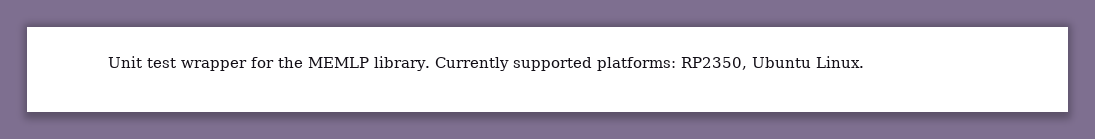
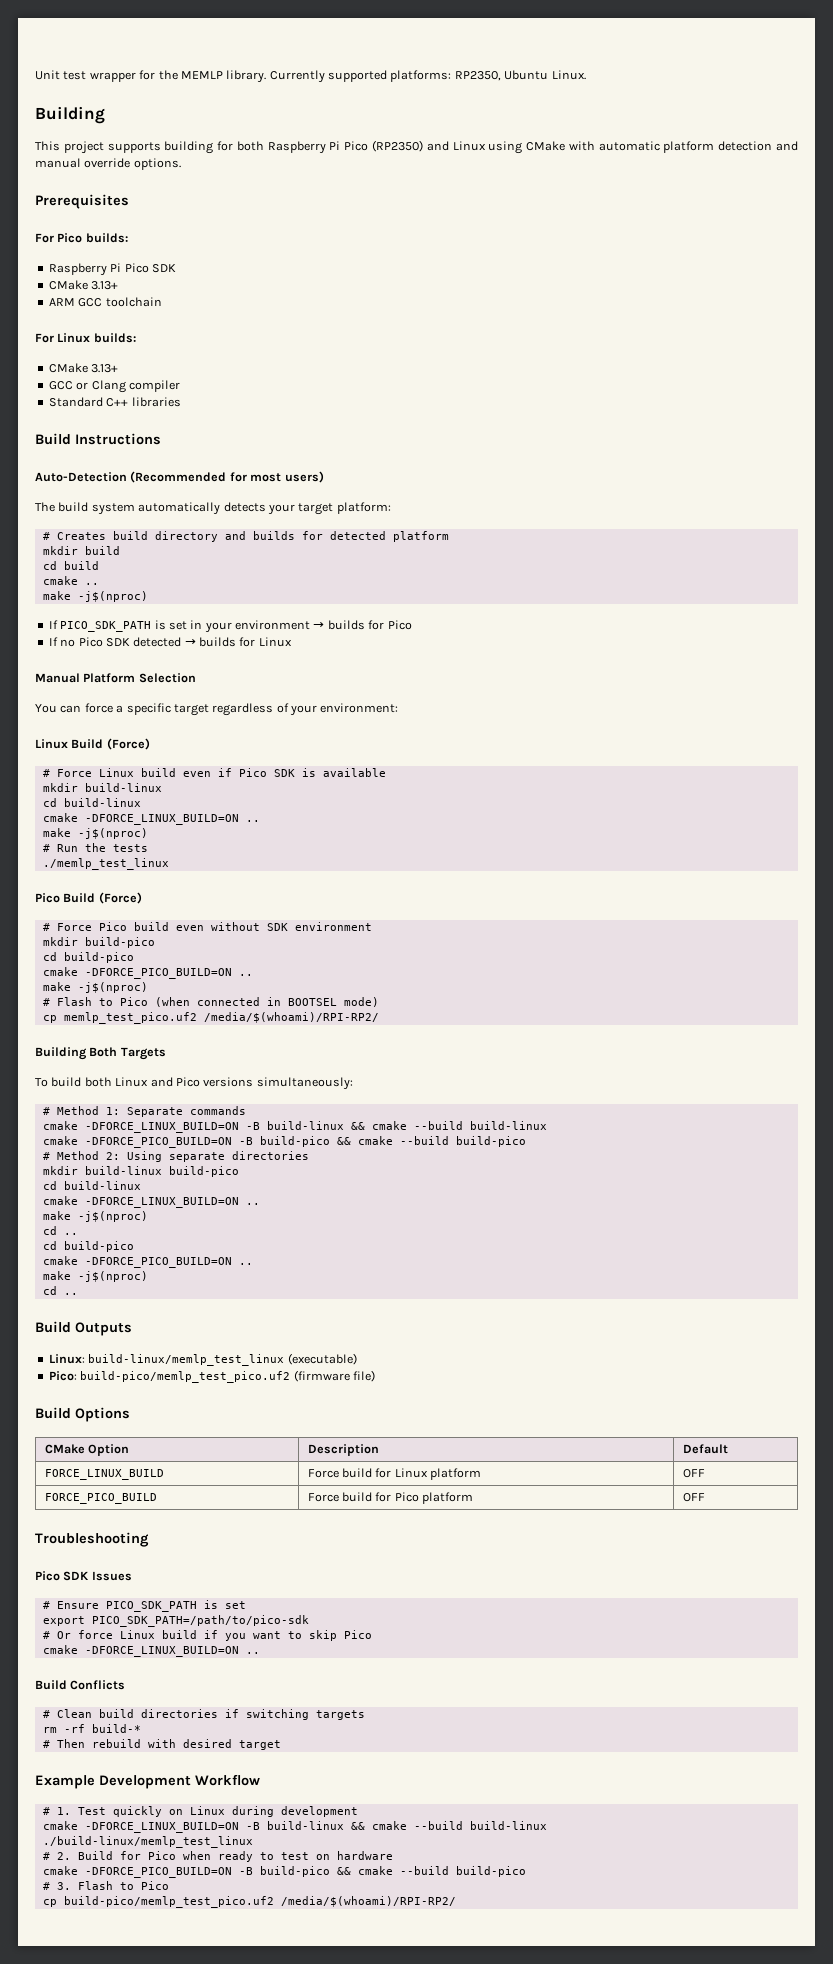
  Currently supported platforms: RP2350, Ubuntu Linux.
+ Building
+ This project supports building for both Raspberry Pi Pico (RP2350) and Linux using CMake with automatic platform detection and manual override options.
+ Prerequisites
+ For Pico builds:
+ Raspberry Pi Pico SDK
+ CMake 3.13+
+ ARM GCC toolchain
+ For Linux builds:
+ CMake 3.13+
+ GCC or Clang compiler
+ Standard C++ libraries
+ Build Instructions
+ Auto-Detection (Recommended for most users)
+ The build system automatically detects your target platform:
+ # Creates build directory and builds for detected platform
+ mkdir build
+ cd build
+ cmake ..
+ make -j$(nproc)
+ If PICO_SDK_PATH is set in your environment → builds for Pico
+ If no Pico SDK detected → builds for Linux
+ Manual Platform Selection
+ You can force a specific target regardless of your environment:
+ Linux Build (Force)
+ # Force Linux build even if Pico SDK is available
+ mkdir build-linux
+ cd build-linux
+ cmake -DFORCE_LINUX_BUILD=ON ..
+ make -j$(nproc)
+ # Run the tests
+ ./memlp_test_linux
+ Pico Build (Force)
+ # Force Pico build even without SDK environment
+ mkdir build-pico
+ cd build-pico
+ cmake -DFORCE_PICO_BUILD=ON ..
+ make -j$(nproc)
+ # Flash to Pico (when connected in BOOTSEL mode)
+ cp memlp_test_pico.uf2 /media/$(whoami)/RPI-RP2/
+ Building Both Targets
+ To build both Linux and Pico versions simultaneously:
+ # Method 1: Separate commands
+ cmake -DFORCE_LINUX_BUILD=ON -B build-linux && cmake --build build-linux
+ cmake -DFORCE_PICO_BUILD=ON -B build-pico && cmake --build build-pico
+ # Method 2: Using separate directories
+ mkdir build-linux build-pico
+ cd build-linux
+ cmake -DFORCE_LINUX_BUILD=ON ..
+ make -j$(nproc)
+ cd ..
+ cd build-pico
+ cmake -DFORCE_PICO_BUILD=ON ..
+ make -j$(nproc)
+ cd ..
+ Build Outputs
+ Linux: build-linux/memlp_test_linux (executable)
+ Pico: build-pico/memlp_test_pico.uf2 (firmware file)
+ Build Options
+ CMake Option | Description | Default
+ FORCE_LINUX_BUILD | Force build for Linux platform | OFF
+ FORCE_PICO_BUILD | Force build for Pico platform | OFF
+ Troubleshooting
+ Pico SDK Issues
+ # Ensure PICO_SDK_PATH is set
+ export PICO_SDK_PATH=/path/to/pico-sdk
+ # Or force Linux build if you want to skip Pico
+ cmake -DFORCE_LINUX_BUILD=ON ..
+ Build Conflicts
+ # Clean build directories if switching targets
+ rm -rf build-*
+ # Then rebuild with desired target
+ Example Development Workflow
+ # 1. Test quickly on Linux during development
+ cmake -DFORCE_LINUX_BUILD=ON -B build-linux && cmake --build build-linux
+ ./build-linux/memlp_test_linux
+ # 2. Build for Pico when ready to test on hardware
+ cmake -DFORCE_PICO_BUILD=ON -B build-pico && cmake --build build-pico
+ # 3. Flash to Pico
+ cp build-pico/memlp_test_pico.uf2 /media/$(whoami)/RPI-RP2/

